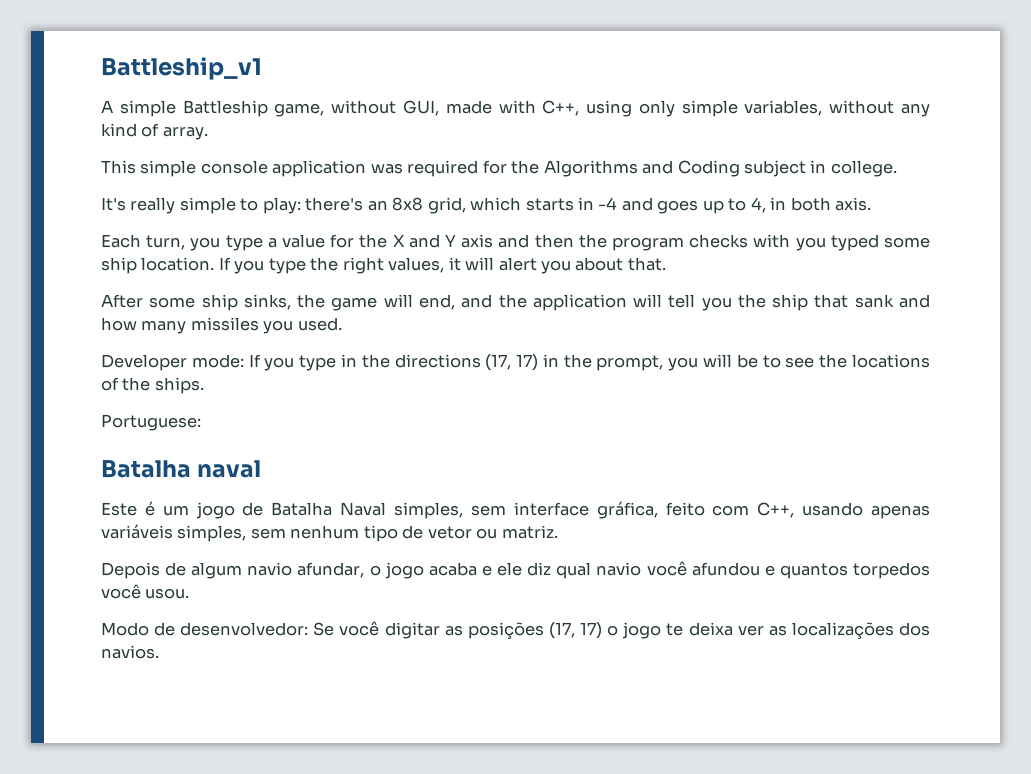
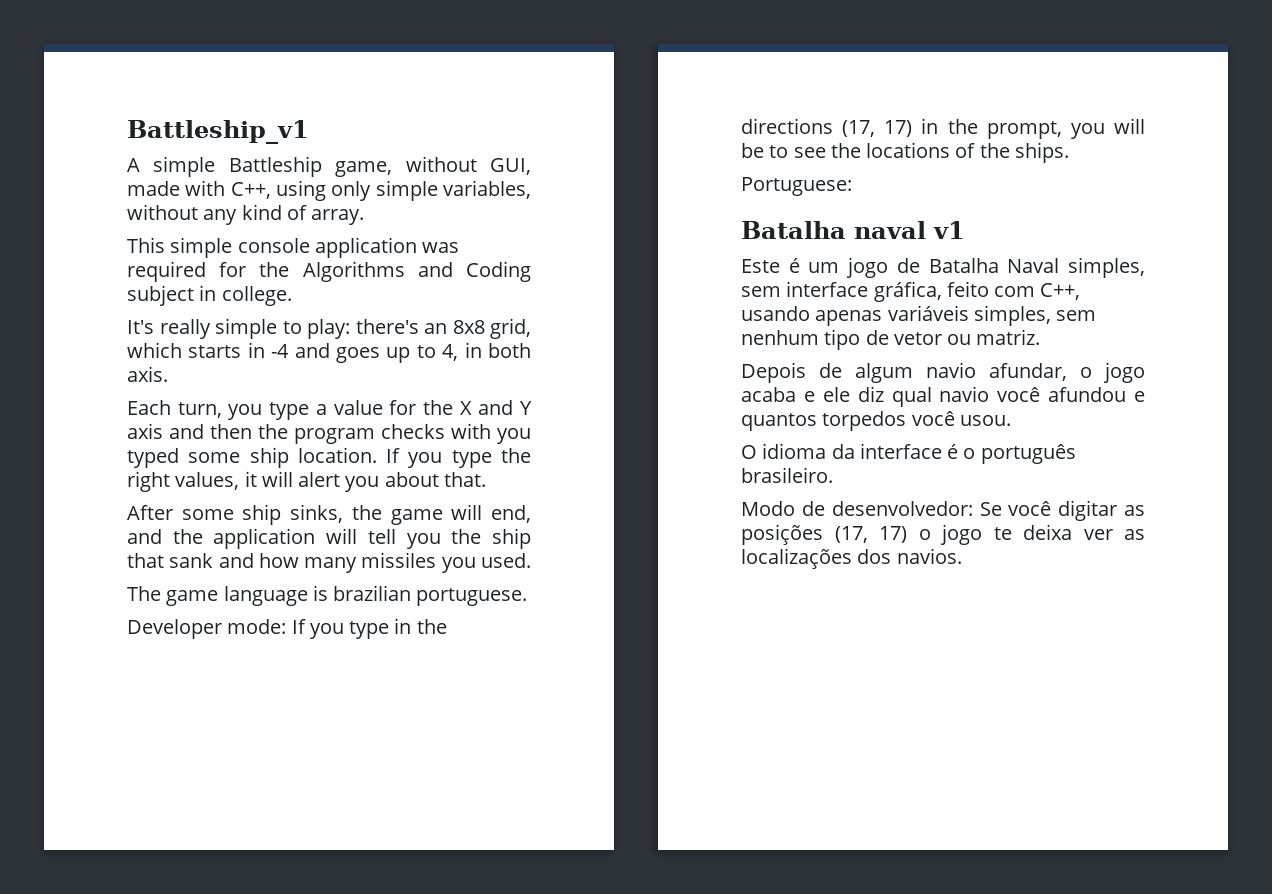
+ The game language is brazilian portuguese.
- Batalha naval
+ Batalha naval v1
+ O idioma da interface é o português brasileiro.

